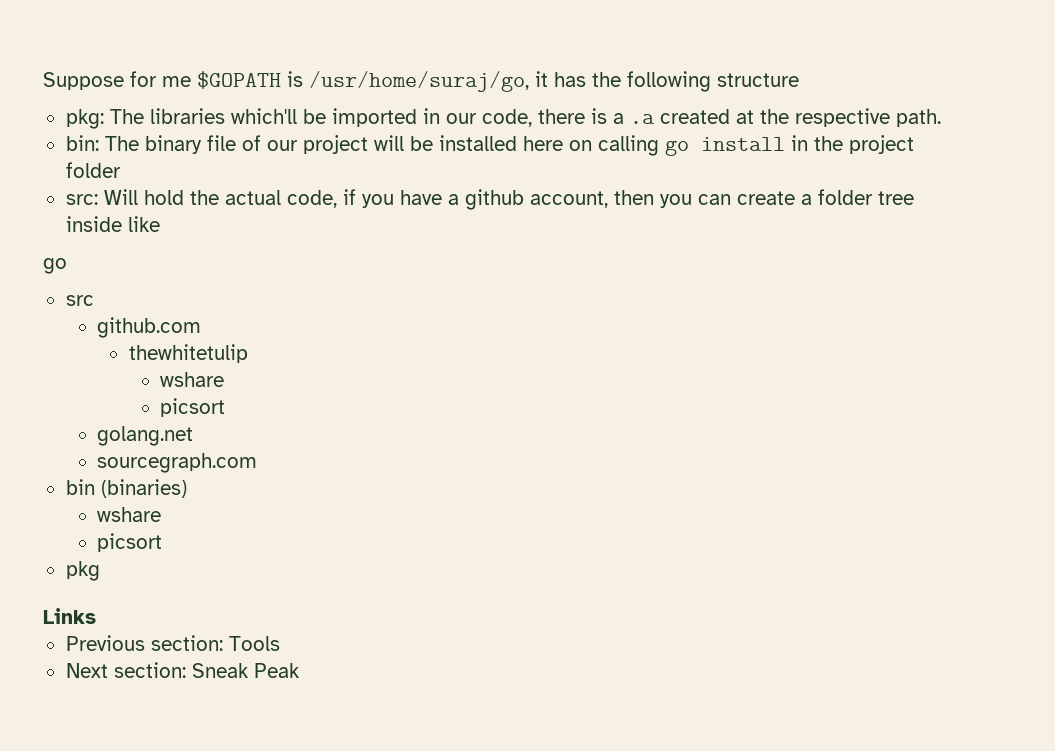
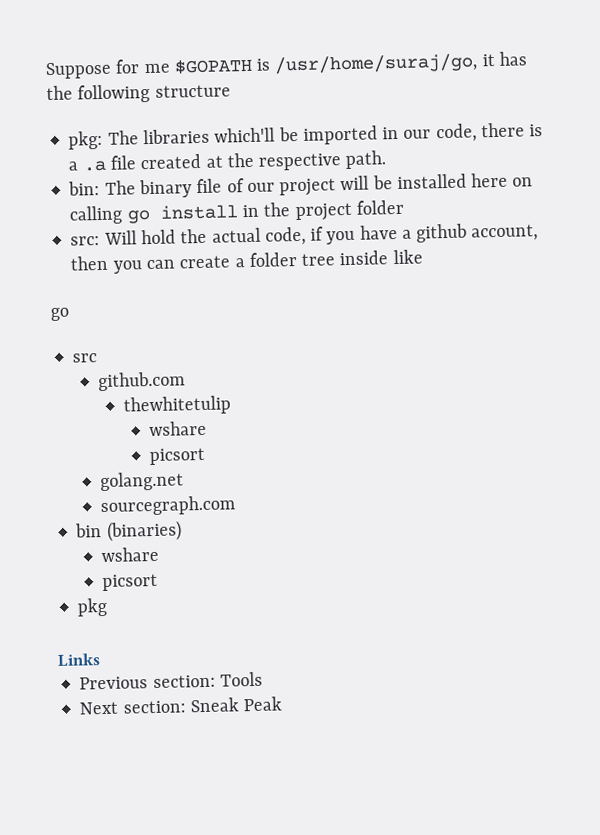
- pkg: The libraries which'll be imported in our code, there is a .a created at the respective path.
+ pkg: The libraries which'll be imported in our code, there is a .a file created at the respective path.

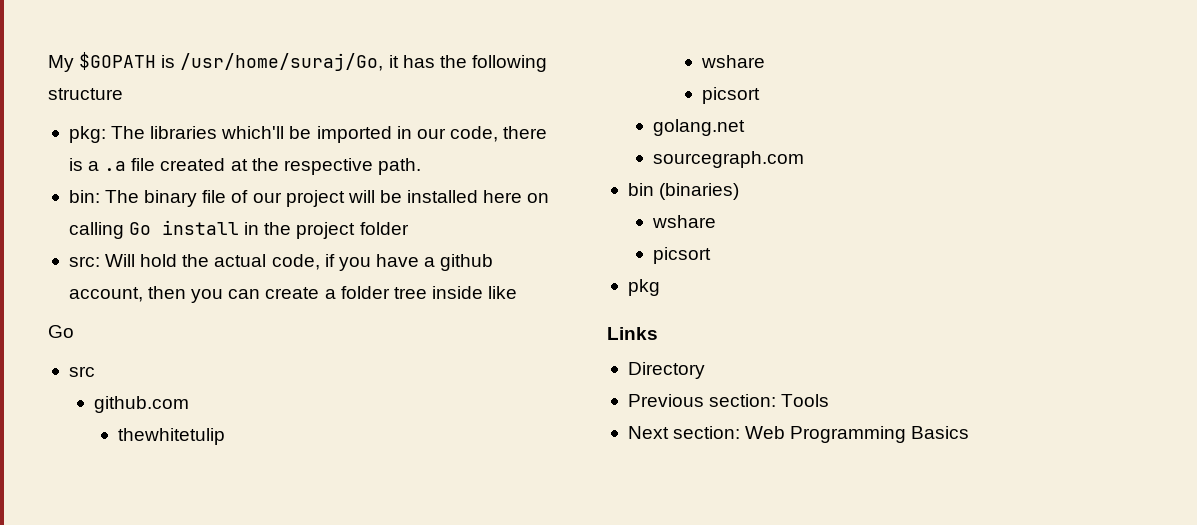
- Suppose for me $GOPATH is /usr/home/suraj/go, it has the following structure
+ My $GOPATH is /usr/home/suraj/Go, it has the following structure
- bin: The binary file of our project will be installed here on calling go install in the project folder
+ bin: The binary file of our project will be installed here on calling Go install in the project folder
  src: Will hold the actual code, if you have a github account, then you can create a folder tree inside like
- go
+ Go
+ Directory
- Next section: Sneak Peak
+ Next section: Web Programming Basics

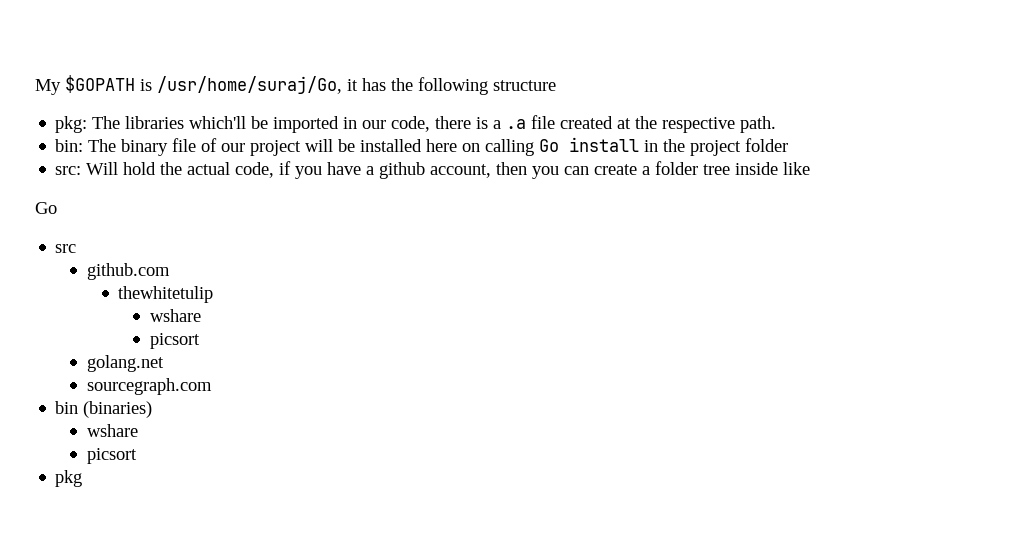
- Links
- Directory
- Previous section: Tools
- Next section: Web Programming Basics

